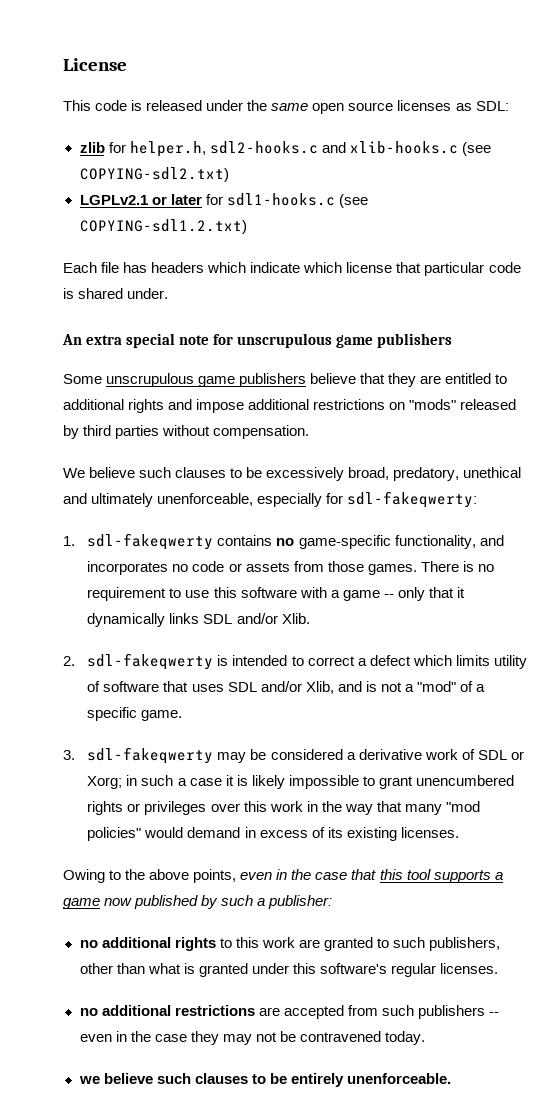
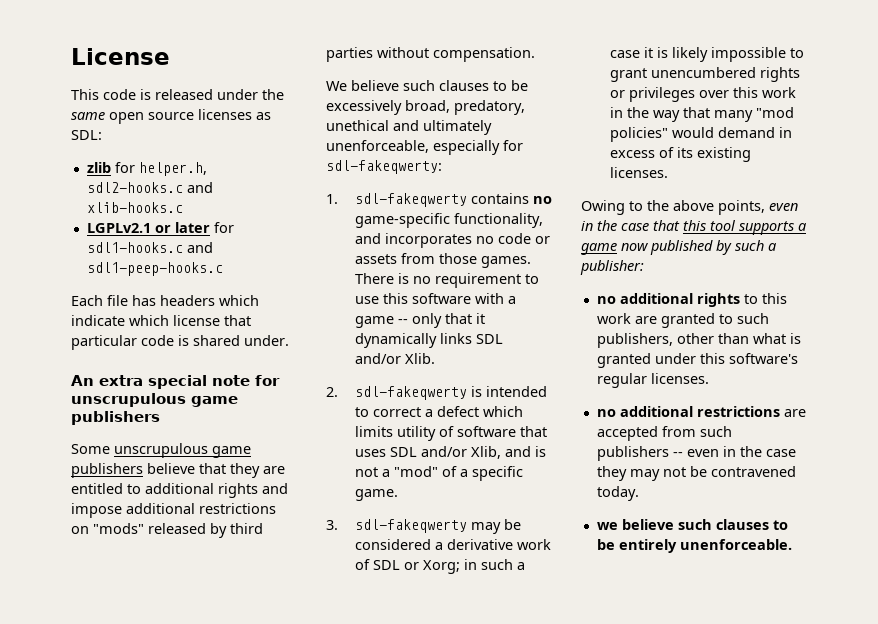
- zlib for helper.h, sdl2-hooks.c and xlib-hooks.c (see COPYING-sdl2.txt)
+ zlib for helper.h, sdl2-hooks.c and xlib-hooks.c
- LGPLv2.1 or later for sdl1-hooks.c (see COPYING-sdl1.2.txt)
+ LGPLv2.1 or later for sdl1-hooks.c and sdl1-peep-hooks.c

